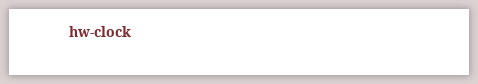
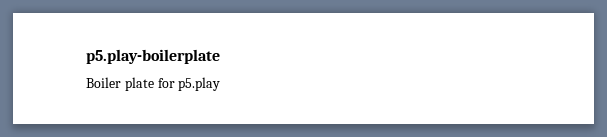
- hw-clock
+ p5.play-boilerplate
+ Boiler plate for p5.play

